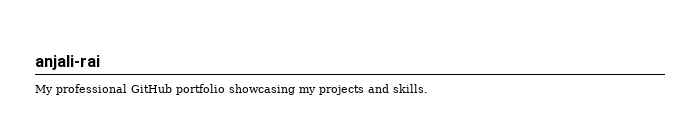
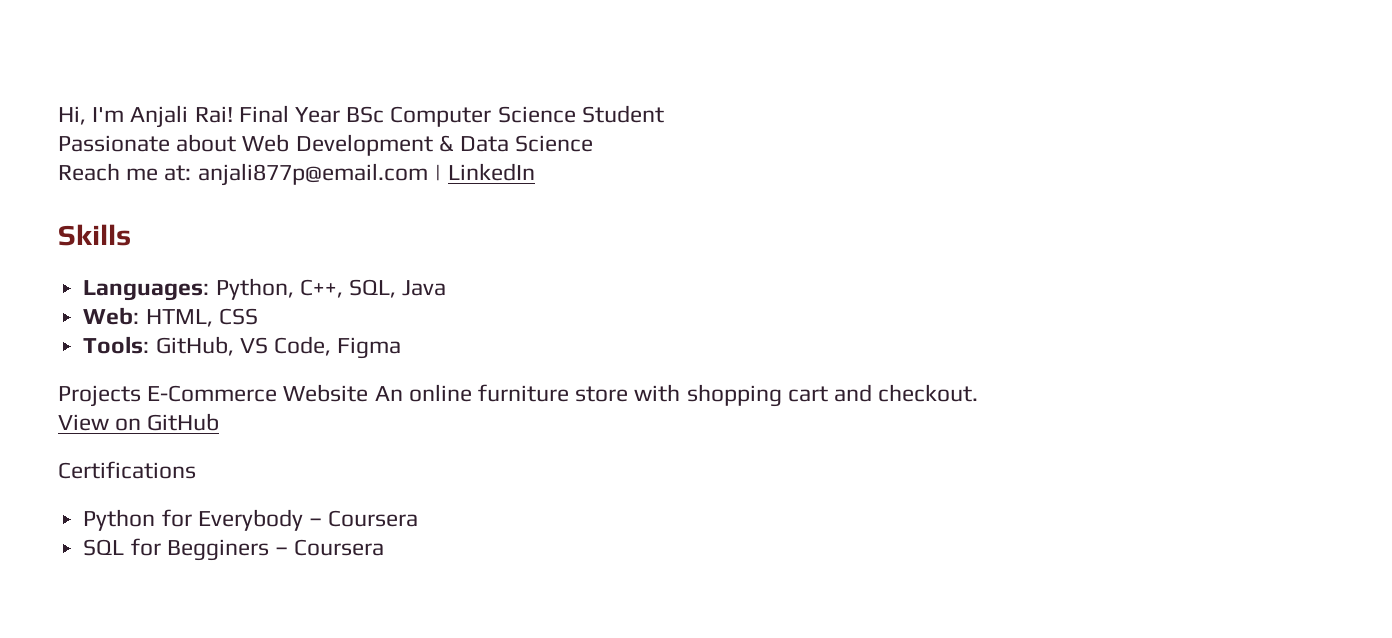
- anjali-rai
- My professional GitHub portfolio showcasing my projects and skills.
+ Hi, I'm Anjali Rai! Final Year BSc Computer Science Student
+ Passionate about Web Development & Data Science
+ Reach me at: anjali877p@email.com | LinkedIn
+ Skills
+ Languages: Python, C++, SQL, Java
+ Web: HTML, CSS
+ Tools: GitHub, VS Code, Figma
+ Projects E-Commerce Website An online furniture store with shopping cart and checkout.
+ View on GitHub
+ Certifications
+ Python for Everybody – Coursera
+ SQL for Begginers – Coursera

